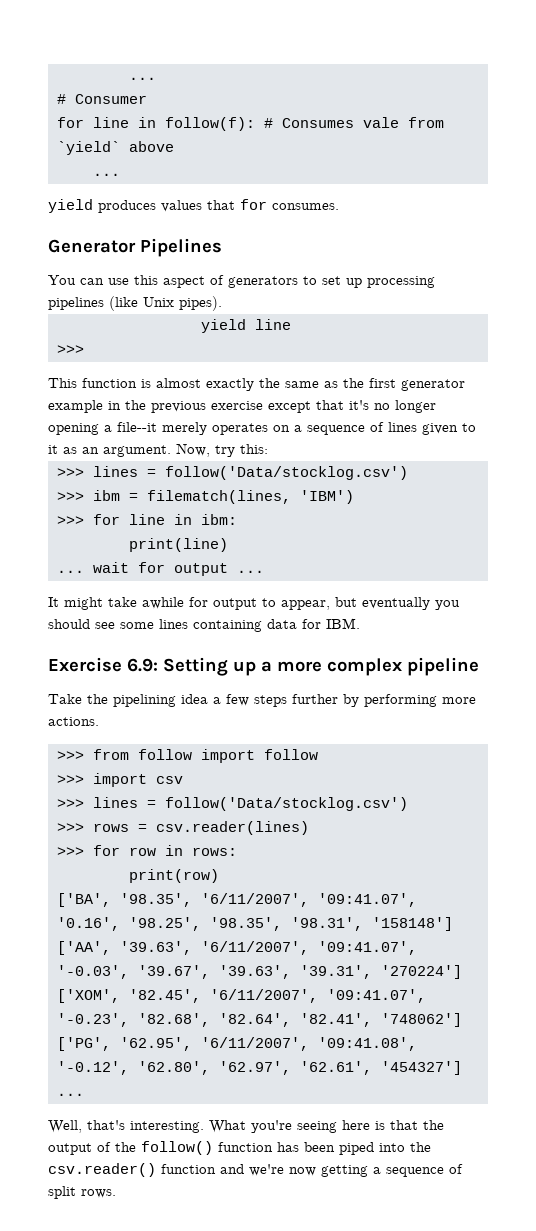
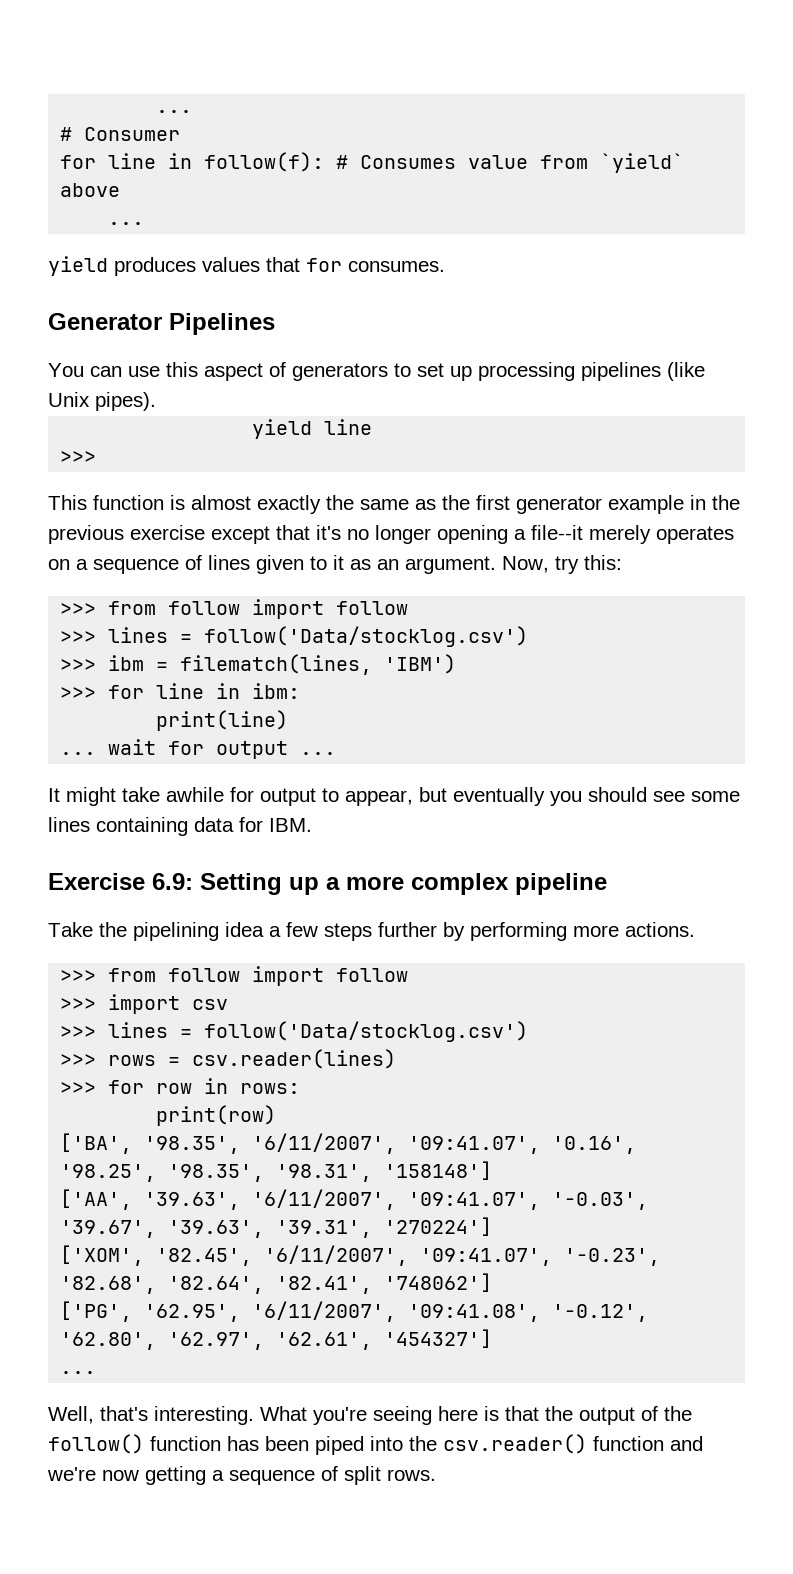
- for line in follow(f): # Consumes vale from `yield` above
+ for line in follow(f): # Consumes value from `yield` above
  Now, try this:
+ >>> from follow import follow

